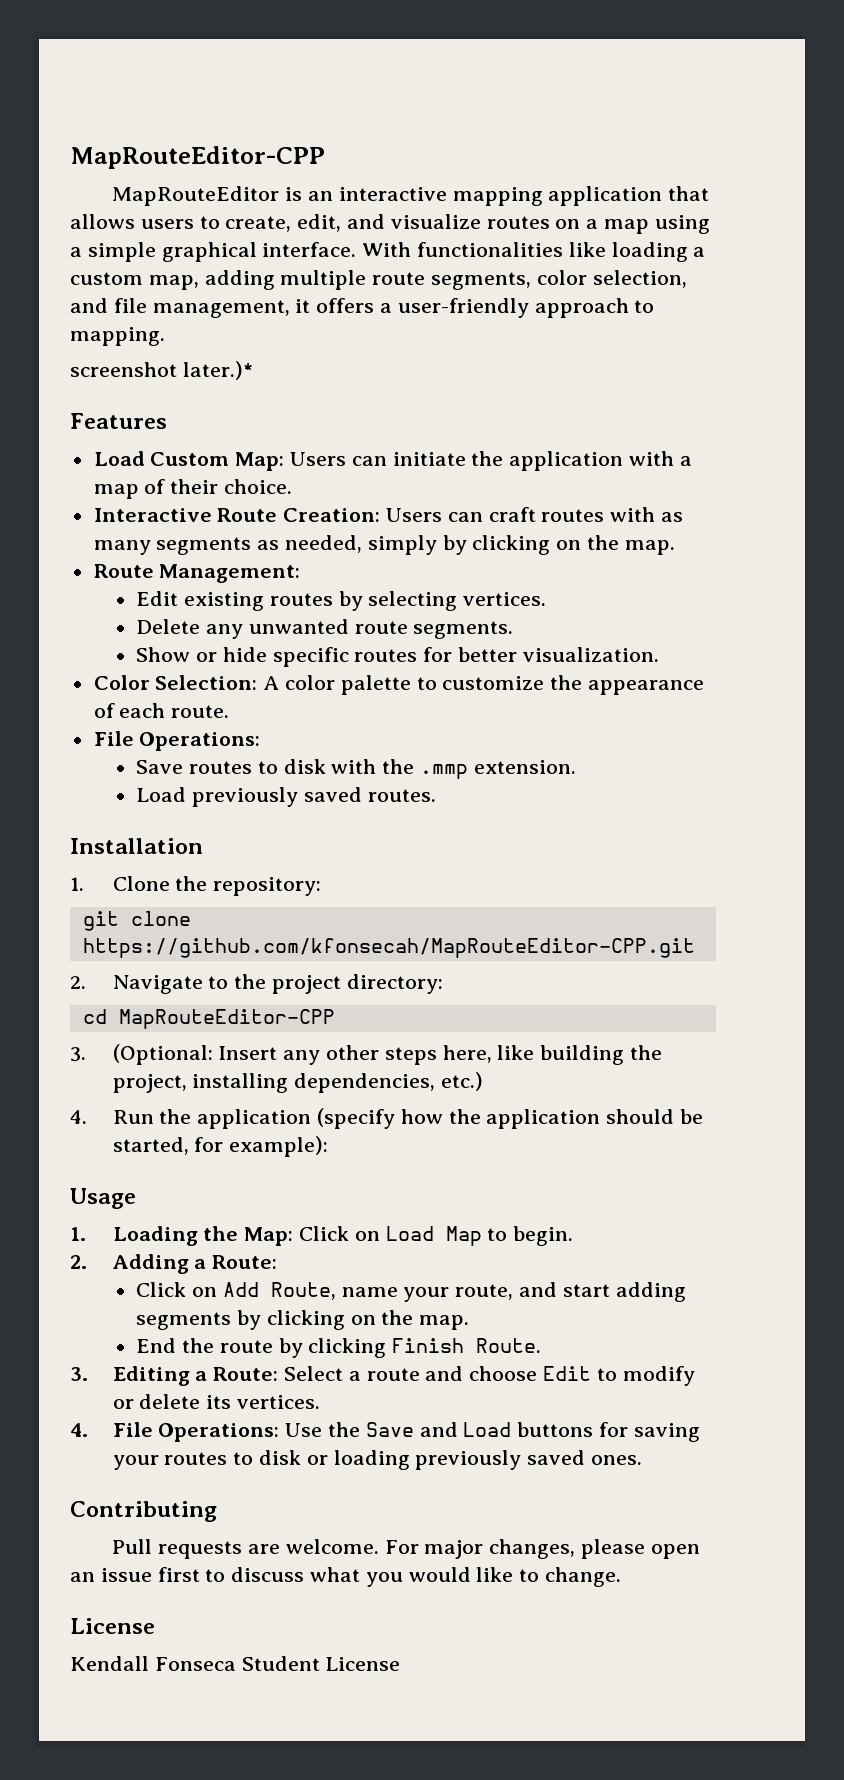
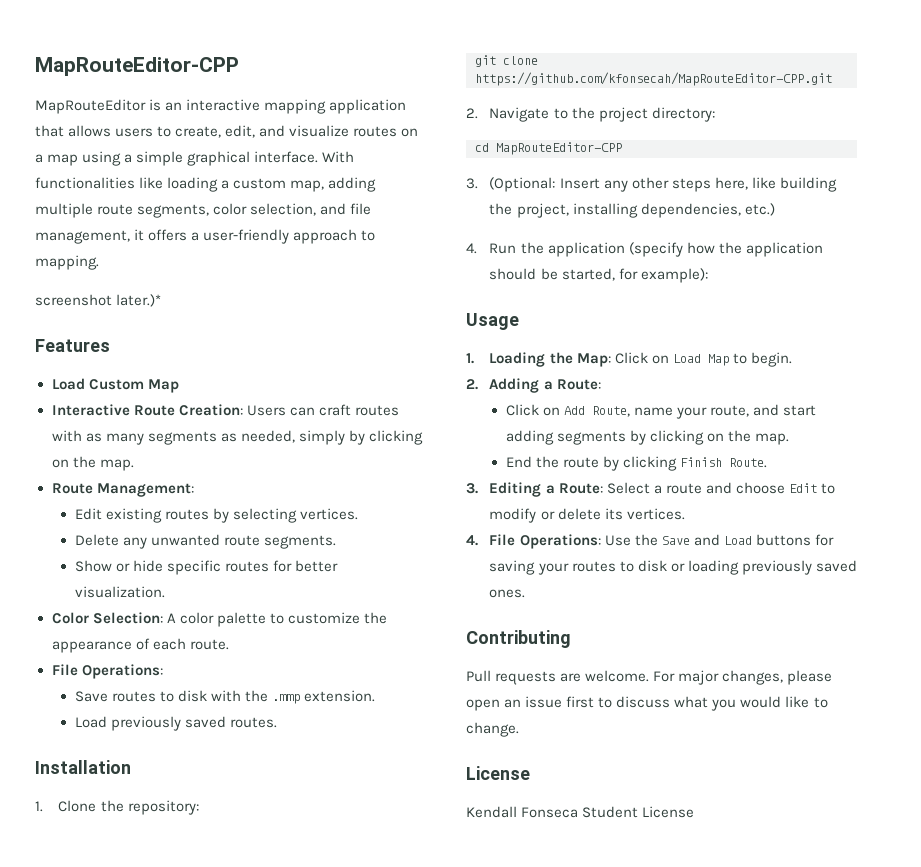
- Load Custom Map: Users can initiate the application with a map of their choice.
+ Load Custom Map

